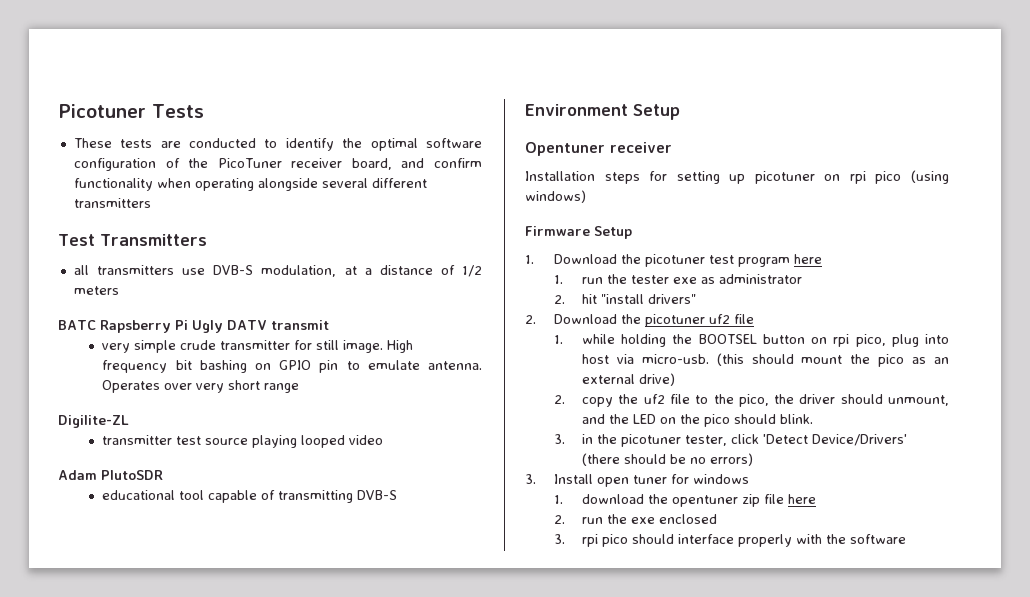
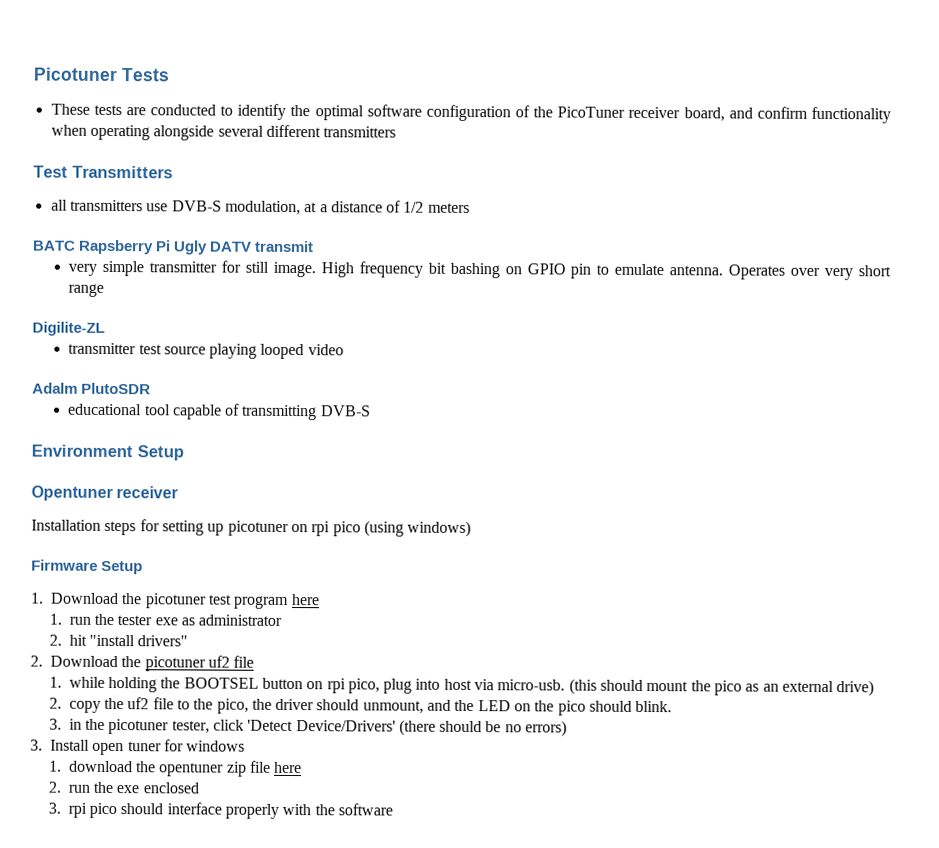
- very simple crude transmitter for still image.
+ very simple transmitter for still image.
- Adam PlutoSDR
+ Adalm PlutoSDR

